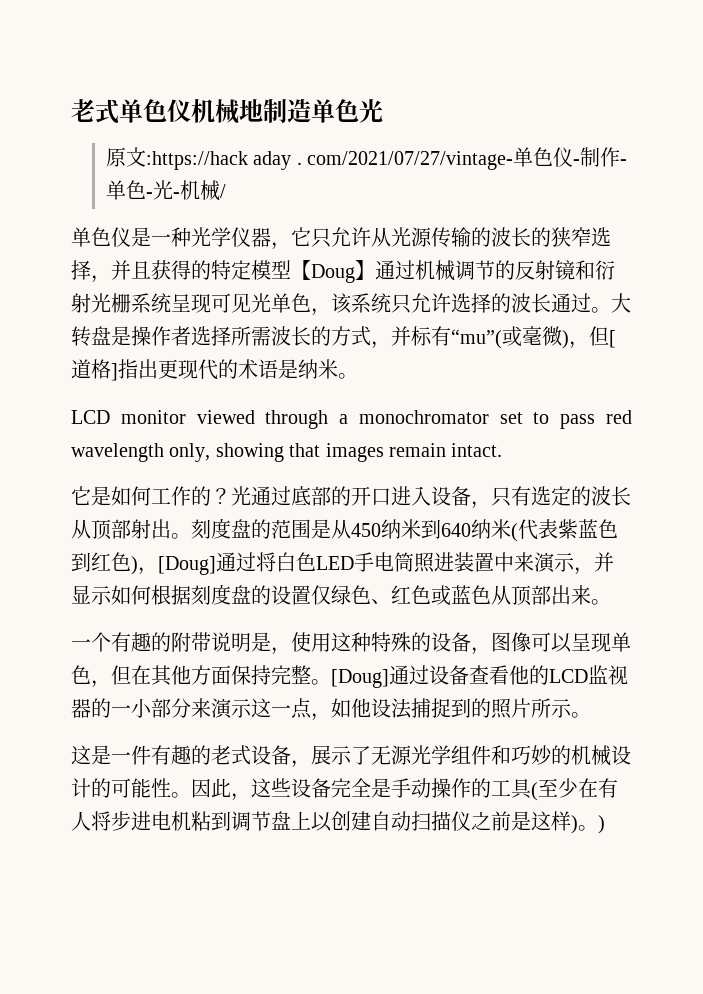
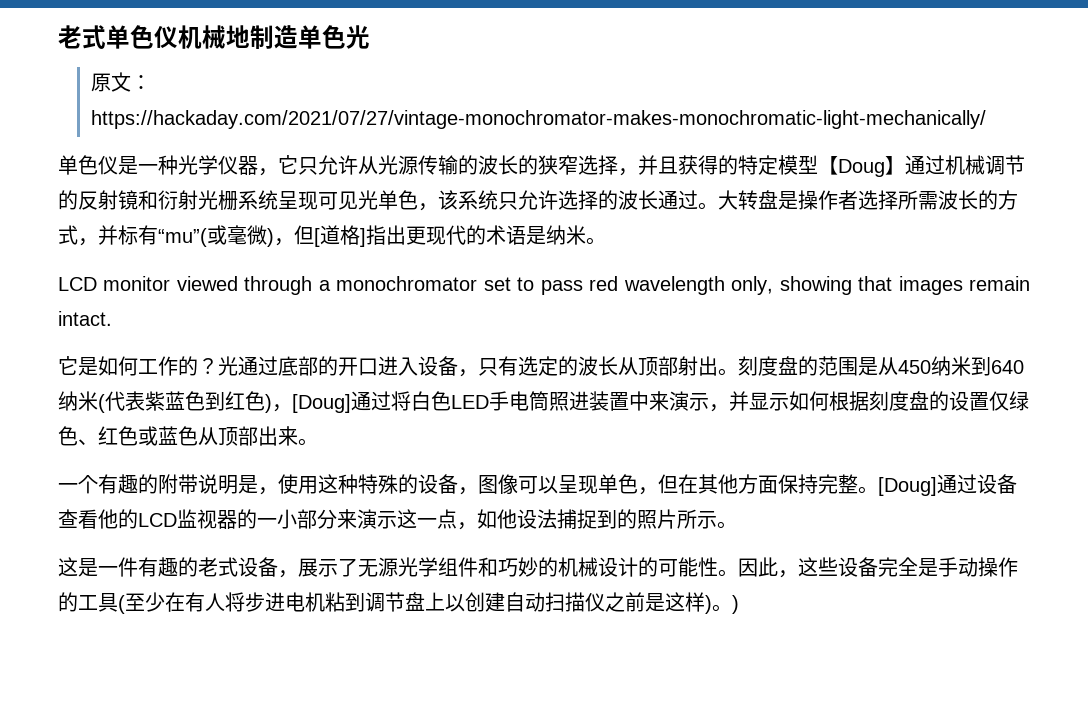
- 原文:https://hack aday . com/2021/07/27/vintage-单色仪-制作-单色-光-机械/
+ 原文：https://hackaday.com/2021/07/27/vintage-monochromator-makes-monochromatic-light-mechanically/

